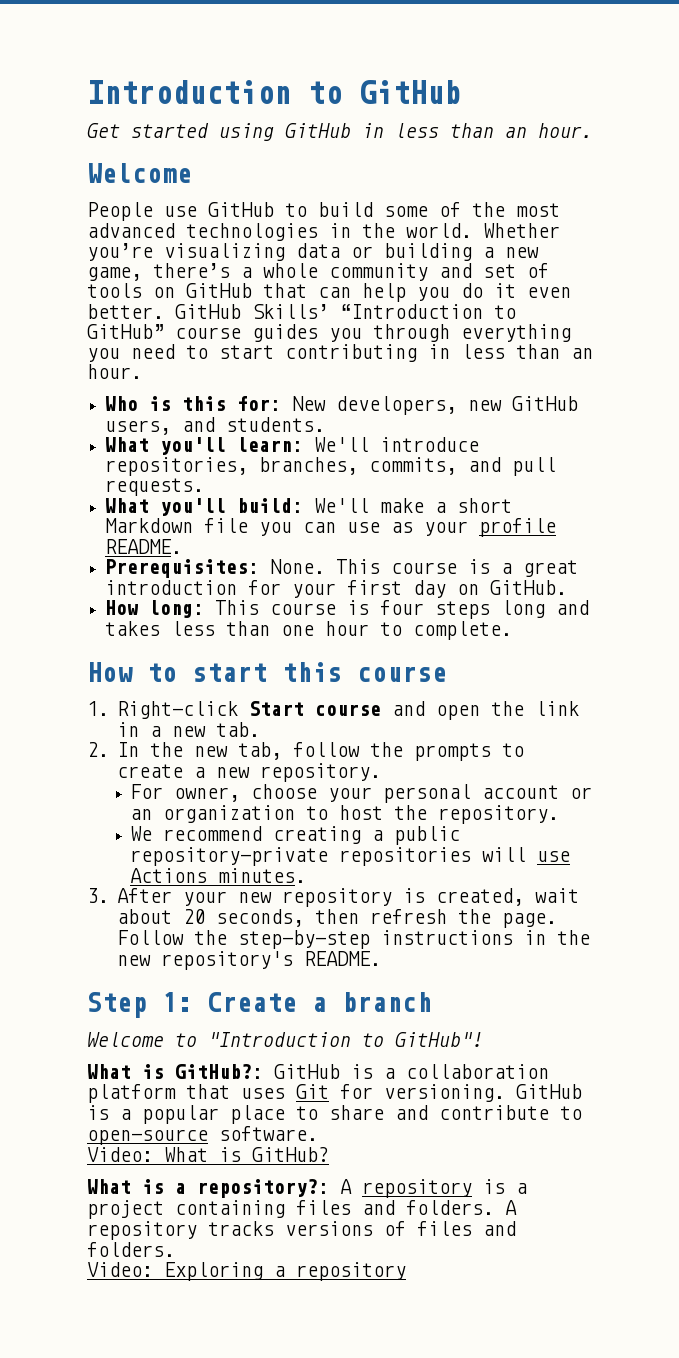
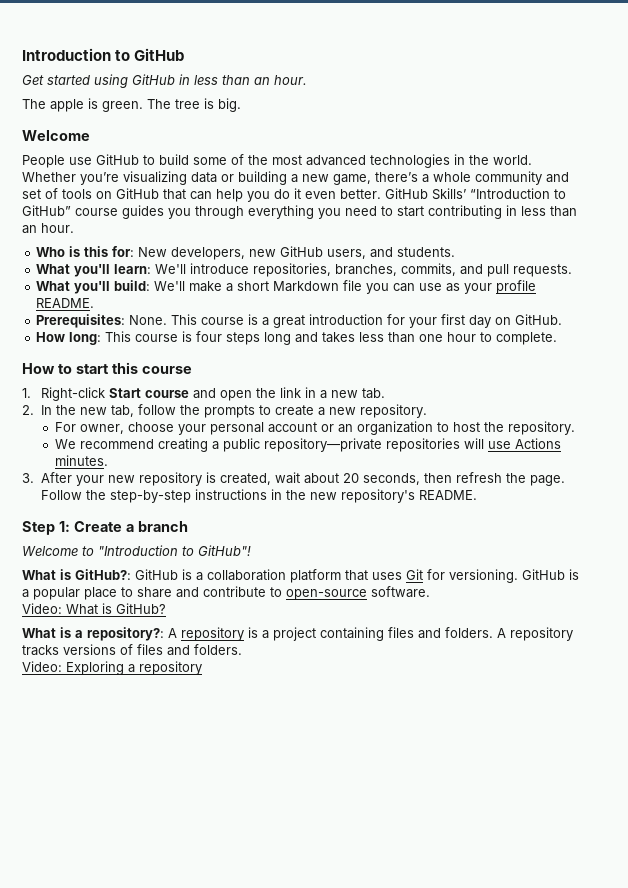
+ The apple is green. The tree is big.

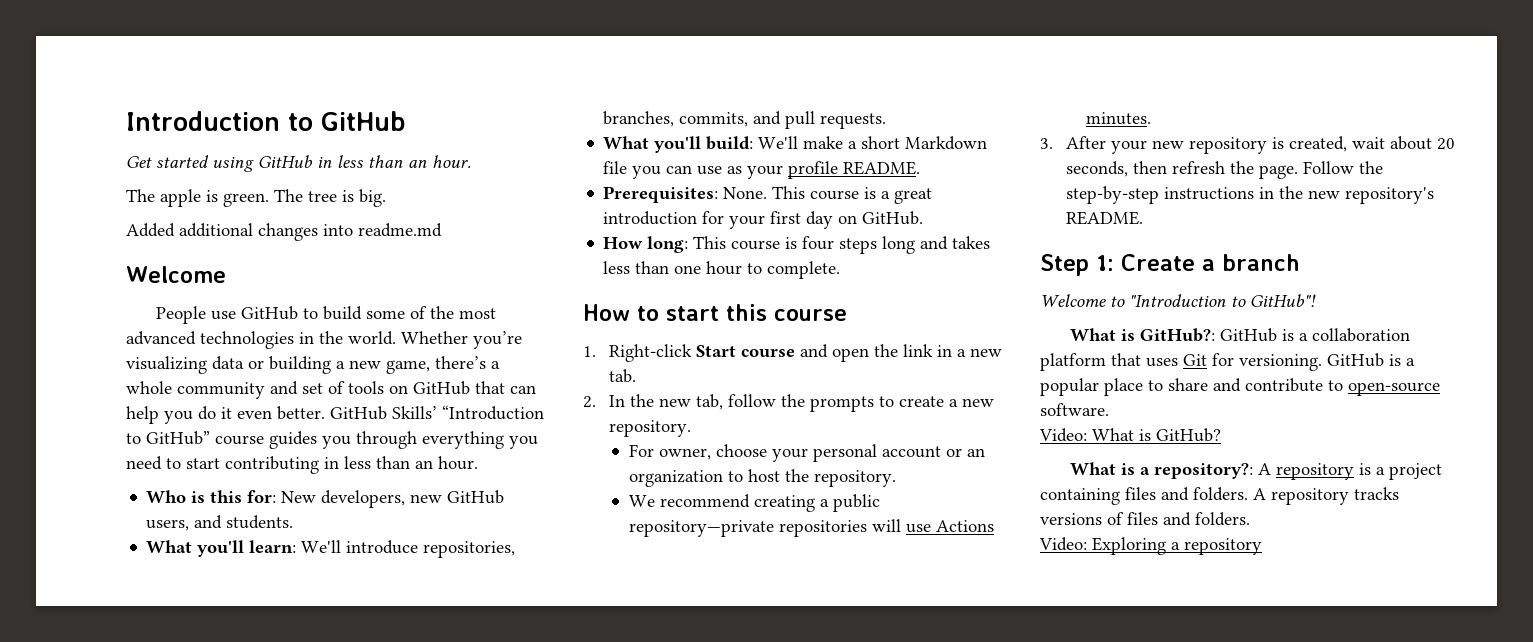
+ Added additional changes into readme.md

